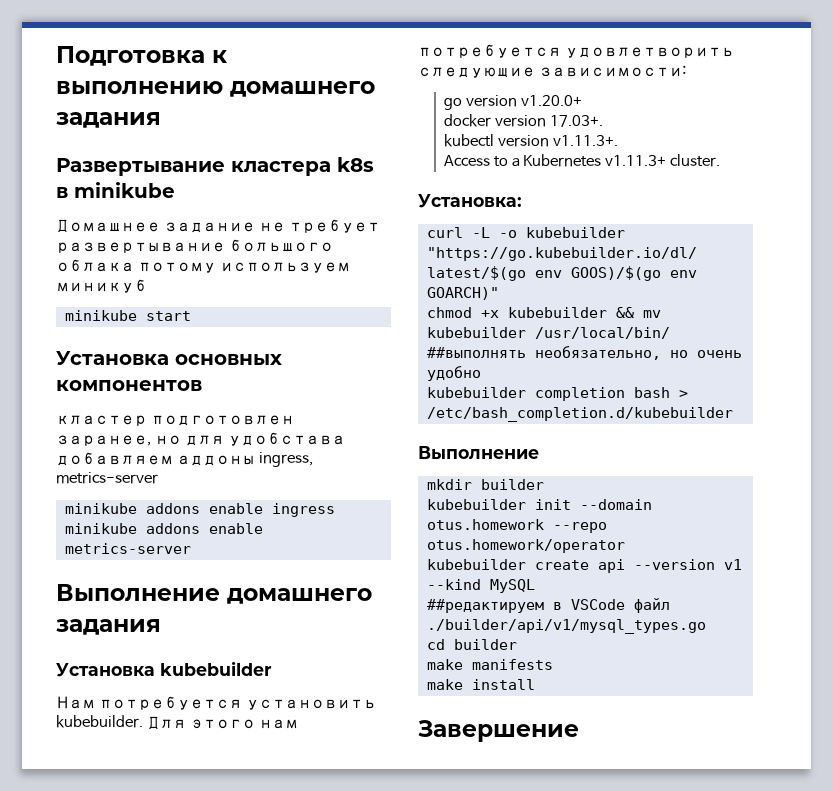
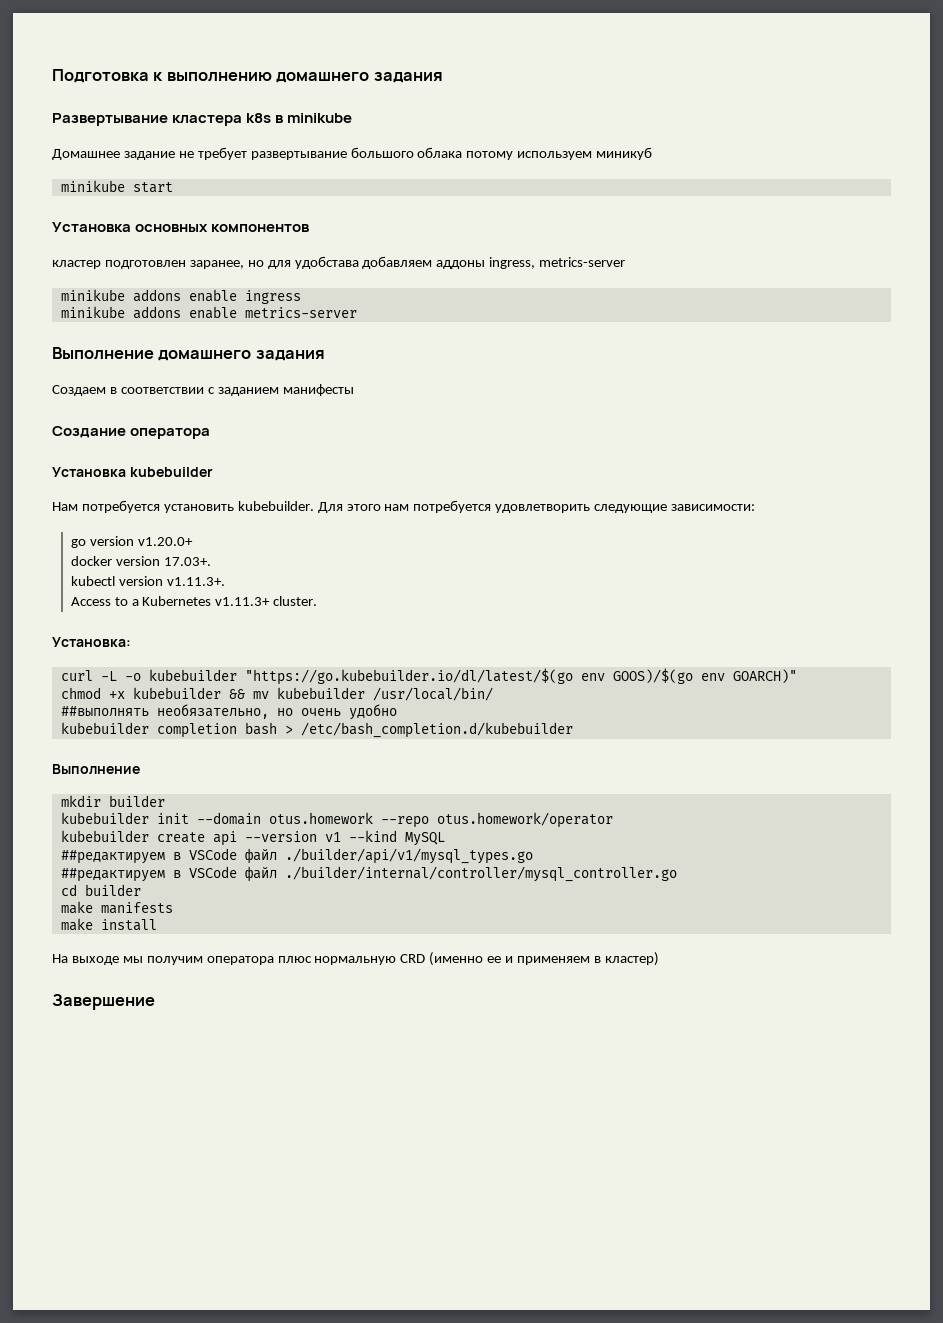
+ Создаем в соответствии с заданием манифесты
+ Создание оператора
+ ##редактируем в VSCode файл ./builder/internal/controller/mysql_controller.go
+ На выходе мы получим оператора плюс нормальную CRD (именно ее и применяем в кластер)

